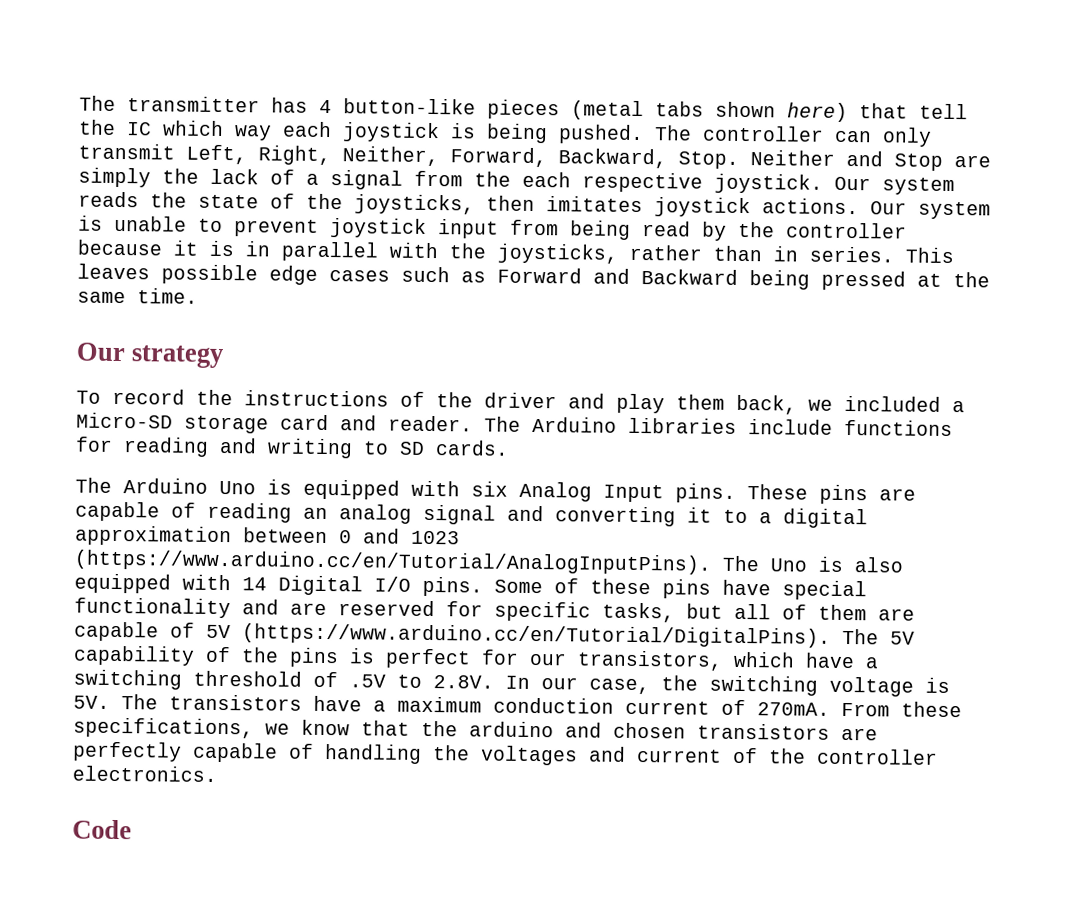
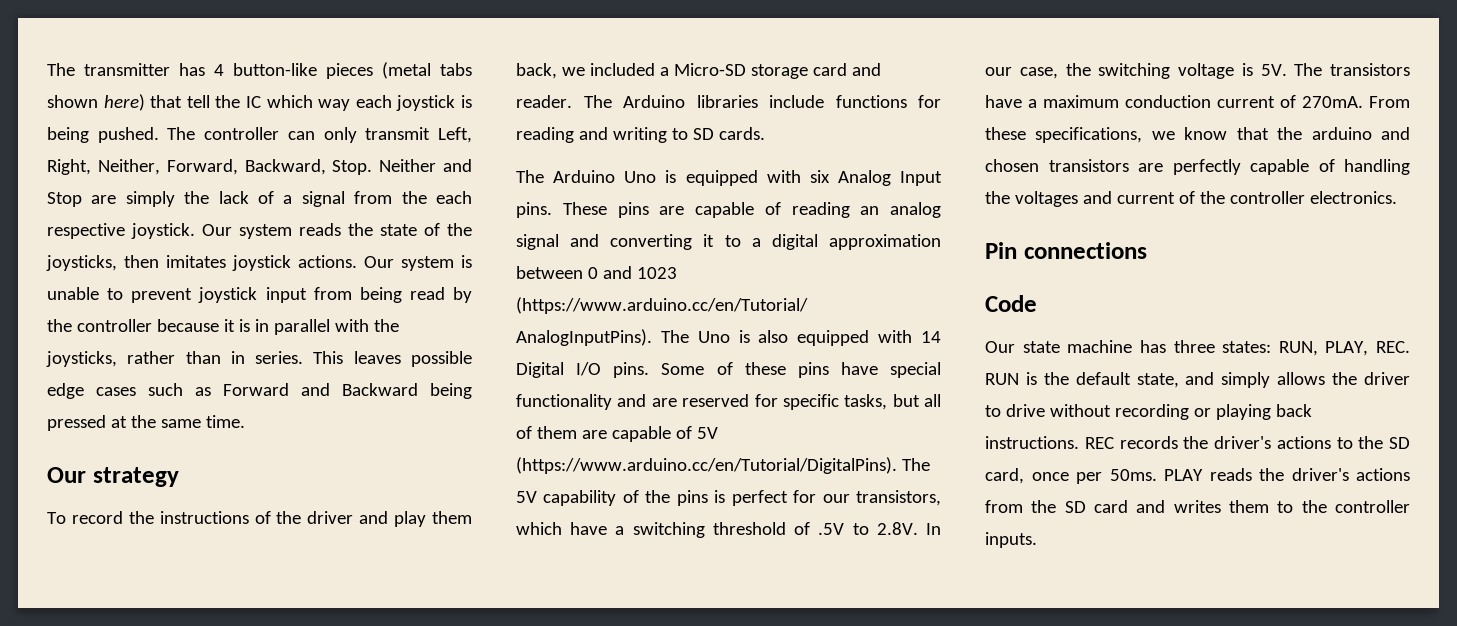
+ Pin connections
+ Our state machine has three states: RUN, PLAY, REC. RUN is the default state, and simply allows the driver to drive without recording or playing back instructions. REC records the driver's actions to the SD card, once per 50ms. PLAY reads the driver's actions from the SD card and writes them to the controller inputs.

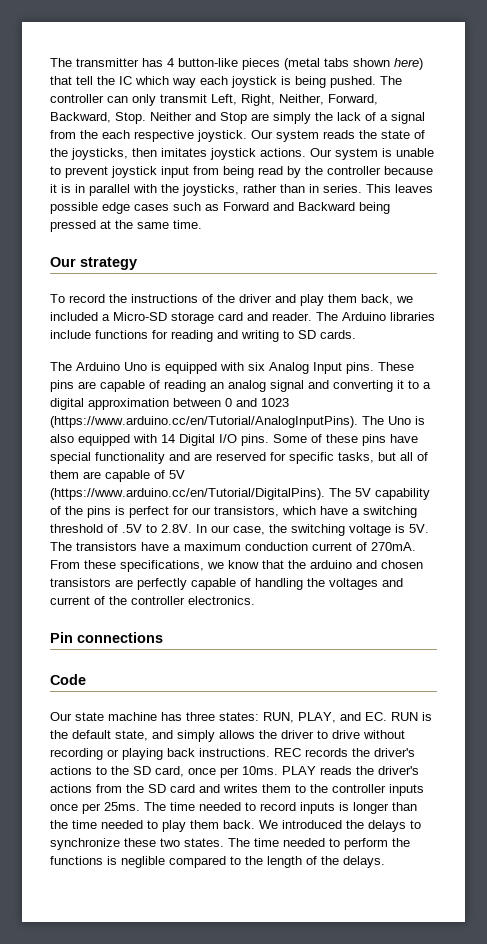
- Our state machine has three states: RUN, PLAY, REC. RUN is the default state, and simply allows the driver to drive without recording or playing back instructions.
+ Our state machine has three states: RUN, PLAY, and EC. RUN is the default state, and simply allows the driver to drive without recording or playing back instructions.
- REC records the driver's actions to the SD card, once per 50ms.
+ REC records the driver's actions to the SD card, once per 10ms.
- PLAY reads the driver's actions from the SD card and writes them to the controller inputs.
+ PLAY reads the driver's actions from the SD card and writes them to the controller inputs once per 25ms. The time needed to record inputs is longer than the time needed to play them back. We introduced the delays to synchronize these two states. The time needed to perform the functions is neglible compared to the length of the delays.

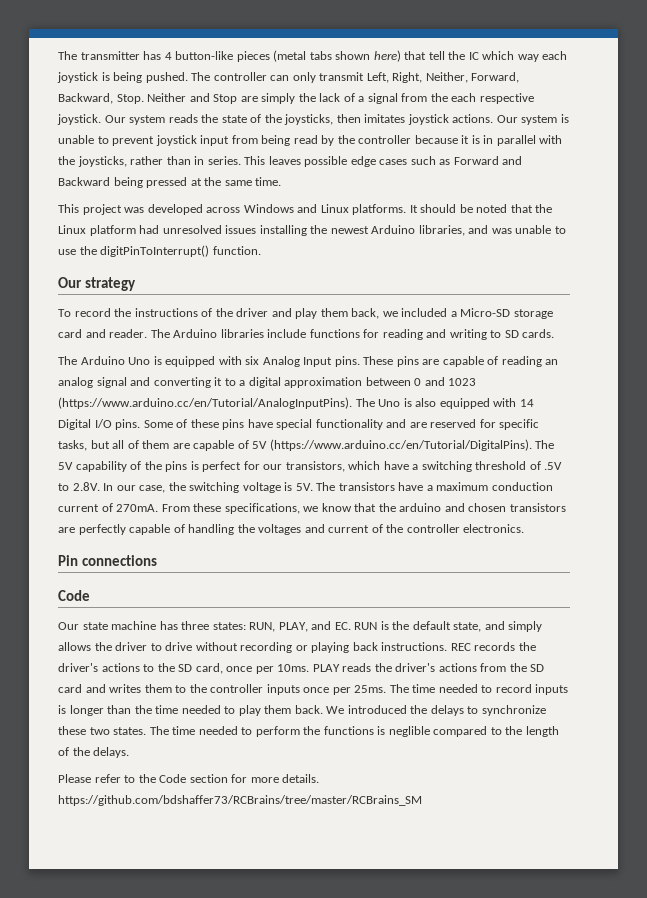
+ This project was developed across Windows and Linux platforms. It should be noted that the Linux platform had unresolved issues installing the newest Arduino libraries, and was unable to use the digitPinToInterrupt() function.
+ Please refer to the Code section for more details. https://github.com/bdshaffer73/RCBrains/tree/master/RCBrains_SM

